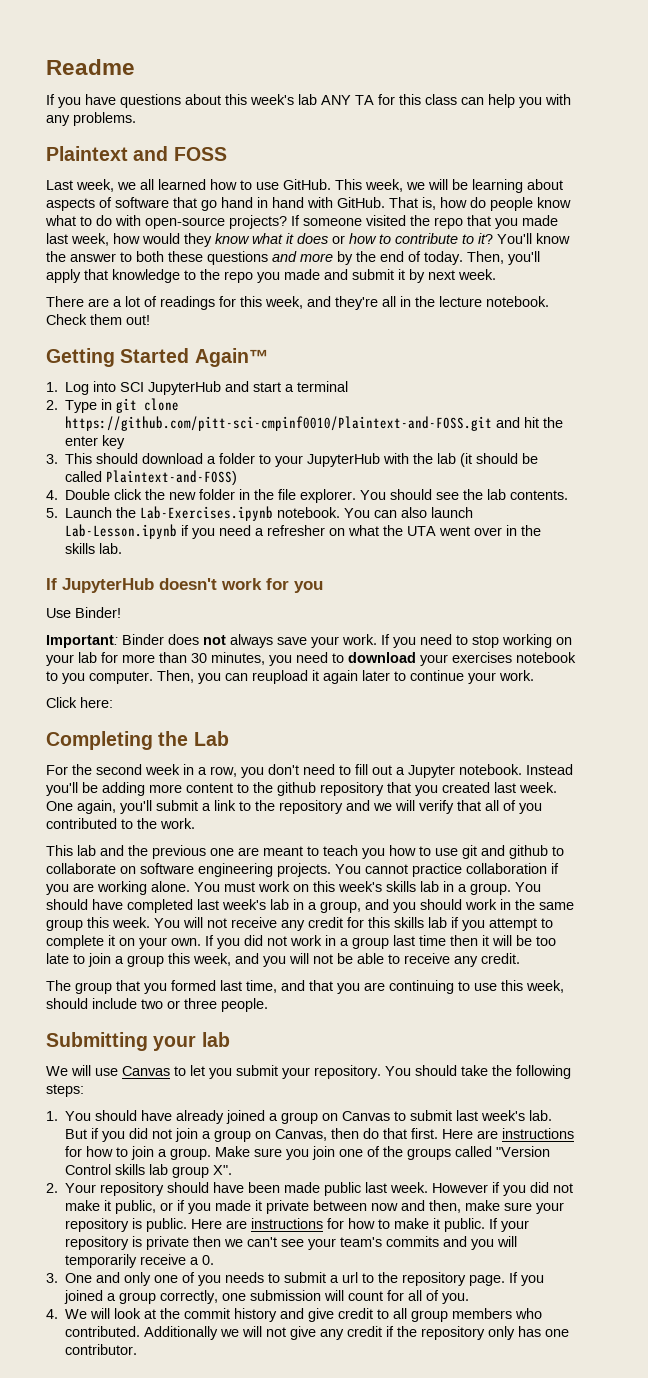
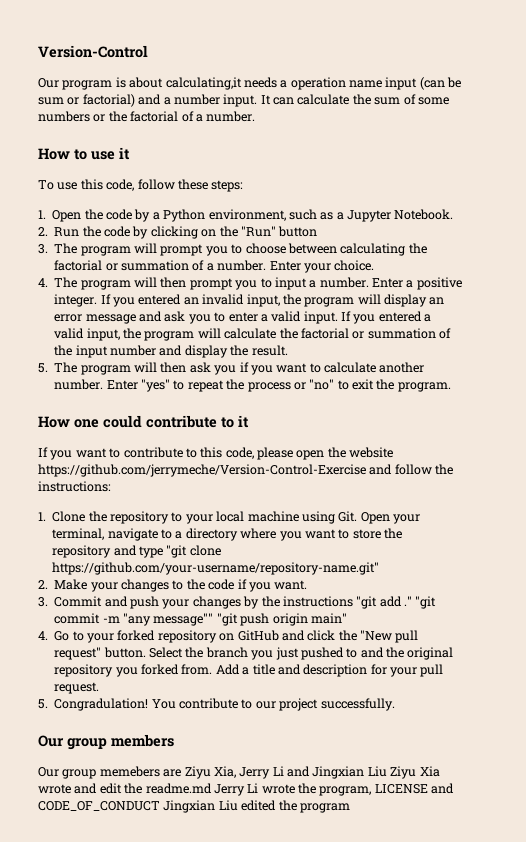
- Readme
- If you have questions about this week's lab ANY TA for this class can help you with any problems.
- Plaintext and FOSS
- Last week, we all learned how to use GitHub. This week, we will be learning about aspects of software that go hand in hand with GitHub. That is, how do people know what to do with open-source projects? If someone visited the repo that you made last week, how would they know what it does or how to contribute to it? You'll know the answer to both these questions and more by the end of today. Then, you'll apply that knowledge to the repo you made and submit it by next week.
- There are a lot of readings for this week, and they're all in the lecture notebook. Check them out!
- Getting Started Again™
- 1. Log into SCI JupyterHub and start a terminal
- 2. Type in git clone https://github.com/pitt-sci-cmpinf0010/Plaintext-and-FOSS.git and hit the enter key
- 3. This should download a folder to your JupyterHub with the lab (it should be called Plaintext-and-FOSS)
- 4. Double click the new folder in the file explorer. You should see the lab contents.
- 5. Launch the Lab-Exercises.ipynb notebook. You can also launch Lab-Lesson.ipynb if you need a refresher on what the UTA went over in the skills lab.
- If JupyterHub doesn't work for you
- Use Binder!
- Important: Binder does not always save your work. If you need to stop working on your lab for more than 30 minutes, you need to download your exercises notebook to you computer. Then, you can reupload it again later to continue your work.
- Click here:
- Completing the Lab
- For the second week in a row, you don't need to fill out a Jupyter notebook. Instead you'll be adding more content to the github repository that you created last week. One again, you'll submit a link to the repository and we will verify that all of you contributed to the work.
- This lab and the previous one are meant to teach you how to use git and github to collaborate on software engineering projects. You cannot practice collaboration if you are working alone. You must work on this week's skills lab in a group. You should have completed last week's lab in a group, and you should work in the same group this week. You will not receive any credit for this skills lab if you attempt to complete it on your own. If you did not work in a group last time then it will be too late to join a group this week, and you will not be able to receive any credit.
- The group that you formed last time, and that you are continuing to use this week, should include two or three people.
- Submitting your lab
- We will use Canvas to let you submit your repository. You should take the following steps:
- 1. You should have already joined a group on Canvas to submit last week's lab. But if you did not join a group on Canvas, then do that first. Here are instructions for how to join a group. Make sure you join one of the groups called "Version Control skills lab group X".
- 2. Your repository should have been made public last week. However if you did not make it public, or if you made it private between now and then, make sure your repository is public. Here are instructions for how to make it public. If your repository is private then we can't see your team's commits and you will temporarily receive a 0.
- 3. One and only one of you needs to submit a url to the repository page. If you joined a group correctly, one submission will count for all of you.
- 4. We will look at the commit history and give credit to all group members who contributed. Additionally we will not give any credit if the repository only has one contributor.
+ Version-Control
+ Our program is about calculating,it needs a operation name input (can be sum or factorial) and a number input. It can calculate the sum of some numbers or the factorial of a number.
+ How to use it
+ To use this code, follow these steps:
+ 1. Open the code by a Python environment, such as a Jupyter Notebook.
+ 2. Run the code by clicking on the "Run" button
+ 3. The program will prompt you to choose between calculating the factorial or summation of a number. Enter your choice.
+ 4. The program will then prompt you to input a number. Enter a positive integer. If you entered an invalid input, the program will display an error message and ask you to enter a valid input. If you entered a valid input, the program will calculate the factorial or summation of the input number and display the result.
+ 5. The program will then ask you if you want to calculate another number. Enter "yes" to repeat the process or "no" to exit the program.
+ How one could contribute to it
+ If you want to contribute to this code, please open the website https://github.com/jerrymeche/Version-Control-Exercise and follow the instructions:
+ 1. Clone the repository to your local machine using Git. Open your terminal, navigate to a directory where you want to store the repository and type "git clone https://github.com/your-username/repository-name.git"
+ 2. Make your changes to the code if you want.
+ 3. Commit and push your changes by the instructions "git add ." "git commit -m "any message"" "git push origin main"
+ 4. Go to your forked repository on GitHub and click the "New pull request" button. Select the branch you just pushed to and the original repository you forked from. Add a title and description for your pull request.
+ 5. Congradulation! You contribute to our project successfully.
+ Our group members
+ Our group memebers are Ziyu Xia, Jerry Li and Jingxian Liu Ziyu Xia wrote and edit the readme.md Jerry Li wrote the program, LICENSE and CODE_OF_CONDUCT Jingxian Liu edited the program

